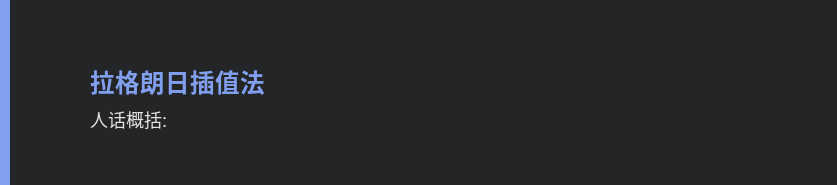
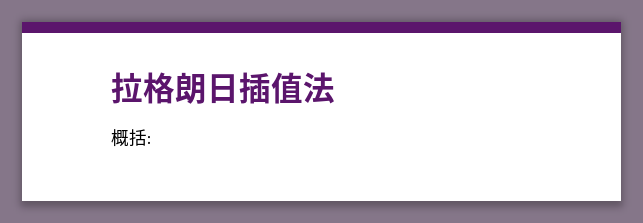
- 人话概括:
+ 概括:

